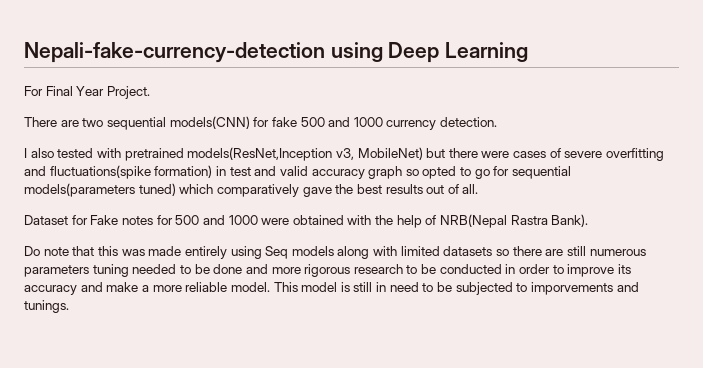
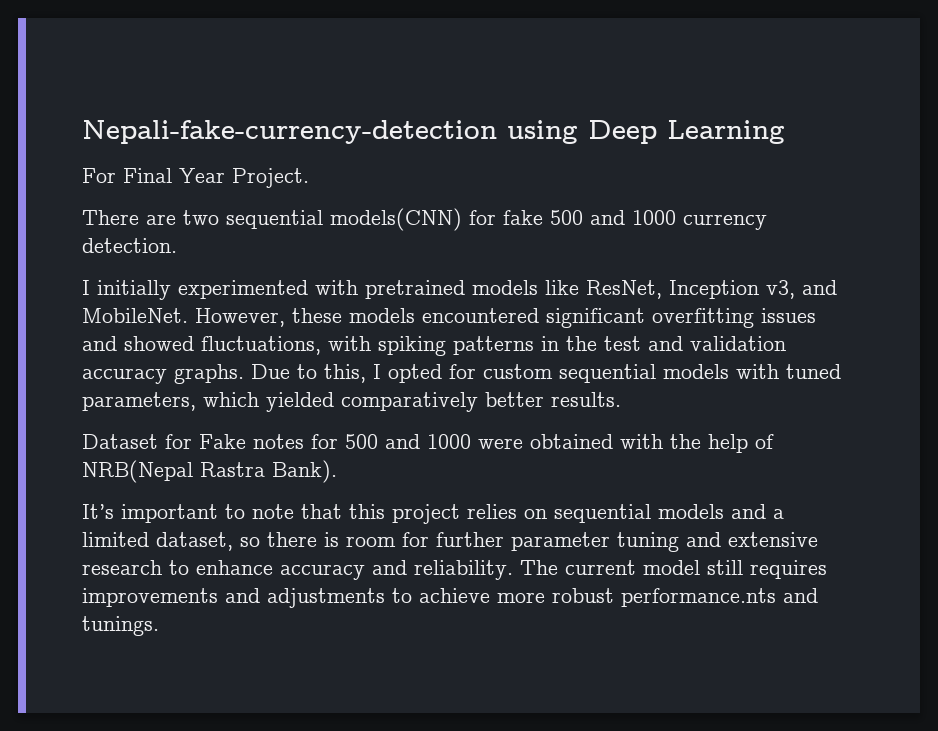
- I also tested with pretrained models(ResNet,Inception v3, MobileNet) but there were cases of severe overfitting and fluctuations(spike formation) in test and valid accuracy graph so opted to go for sequential models(parameters tuned) which comparatively gave the best results out of all.
+ I initially experimented with pretrained models like ResNet, Inception v3, and MobileNet. However, these models encountered significant overfitting issues and showed fluctuations, with spiking patterns in the test and validation accuracy graphs. Due to this, I opted for custom sequential models with tuned parameters, which yielded comparatively better results.
- Do note that this was made entirely using Seq models along with limited datasets so there are still numerous parameters tuning needed to be done and more rigorous research to be conducted in order to improve its accuracy and make a more reliable model. This model is still in need to be subjected to imporvements and tunings.
+ It’s important to note that this project relies on sequential models and a limited dataset, so there is room for further parameter tuning and extensive research to enhance accuracy and reliability. The current model still requires improvements and adjustments to achieve more robust performance.nts and tunings.

